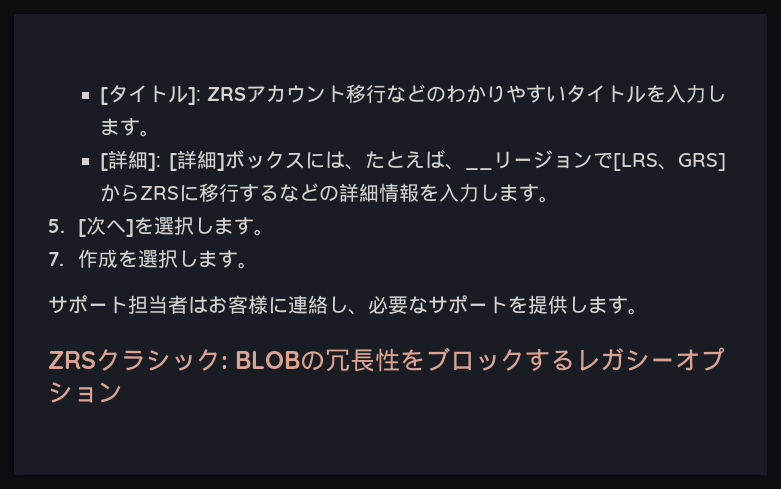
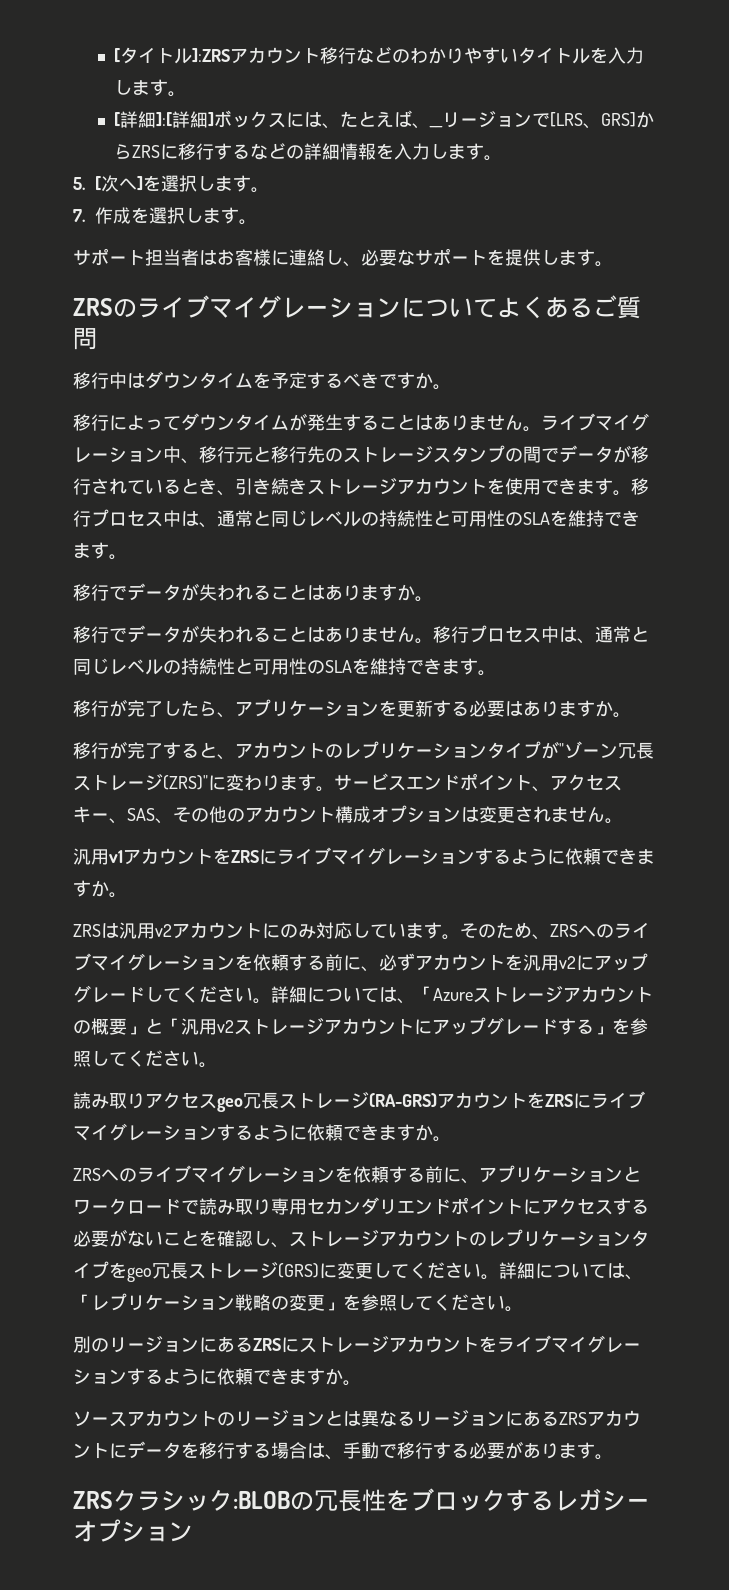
- [タイトル]: ZRSアカウント移行などのわかりやすいタイトルを入力します。
+ [タイトル]:ZRSアカウント移行などのわかりやすいタイトルを入力します。
- [詳細]: [詳細]ボックスには、たとえば、__リージョンで[LRS、GRS]からZRSに移行するなどの詳細情報を入力します。
+ [詳細]:[詳細]ボックスには、たとえば、__リージョンで[LRS、GRS]からZRSに移行するなどの詳細情報を入力します。
+ ZRSのライブマイグレーションについてよくあるご質問
+ 移行中はダウンタイムを予定するべきですか。
+ 移行によってダウンタイムが発生することはありません。ライブマイグレーション中、移行元と移行先のストレージスタンプの間でデータが移行されているとき、引き続きストレージアカウントを使用できます。移行プロセス中は、通常と同じレベルの持続性と可用性のSLAを維持できます。
+ 移行でデータが失われることはありますか。
+ 移行でデータが失われることはありません。移行プロセス中は、通常と同じレベルの持続性と可用性のSLAを維持できます。
+ 移行が完了したら、アプリケーションを更新する必要はありますか。
+ 移行が完了すると、アカウントのレプリケーションタイプが"ゾーン冗長ストレージ(ZRS)"に変わります。サービスエンドポイント、アクセスキー、SAS、その他のアカウント構成オプションは変更されません。
+ 汎用v1アカウントをZRSにライブマイグレーションするように依頼できますか。
+ ZRSは汎用v2アカウントにのみ対応しています。そのため、ZRSへのライブマイグレーションを依頼する前に、必ずアカウントを汎用v2にアップグレードしてください。詳細については、「Azureストレージアカウントの概要」と「汎用v2ストレージアカウントにアップグレードする」を参照してください。
+ 読み取りアクセスgeo冗長ストレージ(RA-GRS)アカウントをZRSにライブマイグレーションするように依頼できますか。
+ ZRSへのライブマイグレーションを依頼する前に、アプリケーションとワークロードで読み取り専用セカンダリエンドポイントにアクセスする必要がないことを確認し、ストレージアカウントのレプリケーションタイプをgeo冗長ストレージ(GRS)に変更してください。詳細については、「レプリケーション戦略の変更」を参照してください。
+ 別のリージョンにあるZRSにストレージアカウントをライブマイグレーションするように依頼できますか。
+ ソースアカウントのリージョンとは異なるリージョンにあるZRSアカウントにデータを移行する場合は、手動で移行する必要があります。
- ZRSクラシック: BLOBの冗長性をブロックするレガシーオプション
+ ZRSクラシック:BLOBの冗長性をブロックするレガシーオプション

